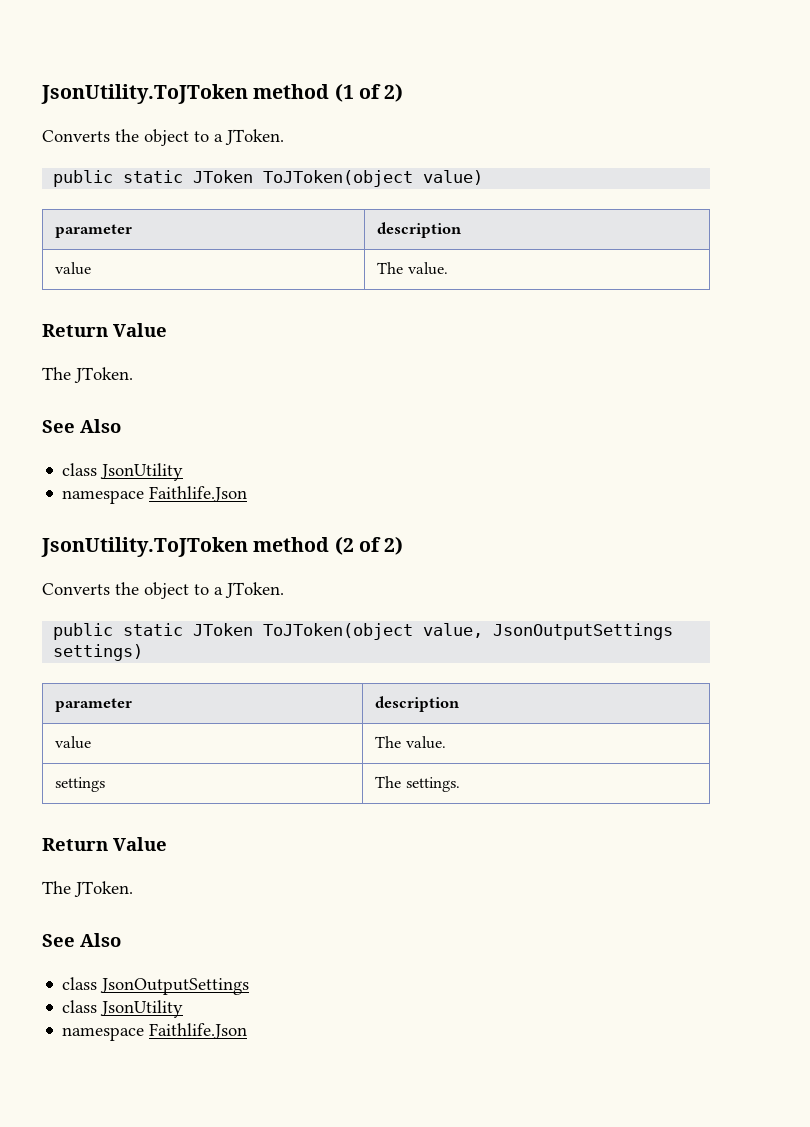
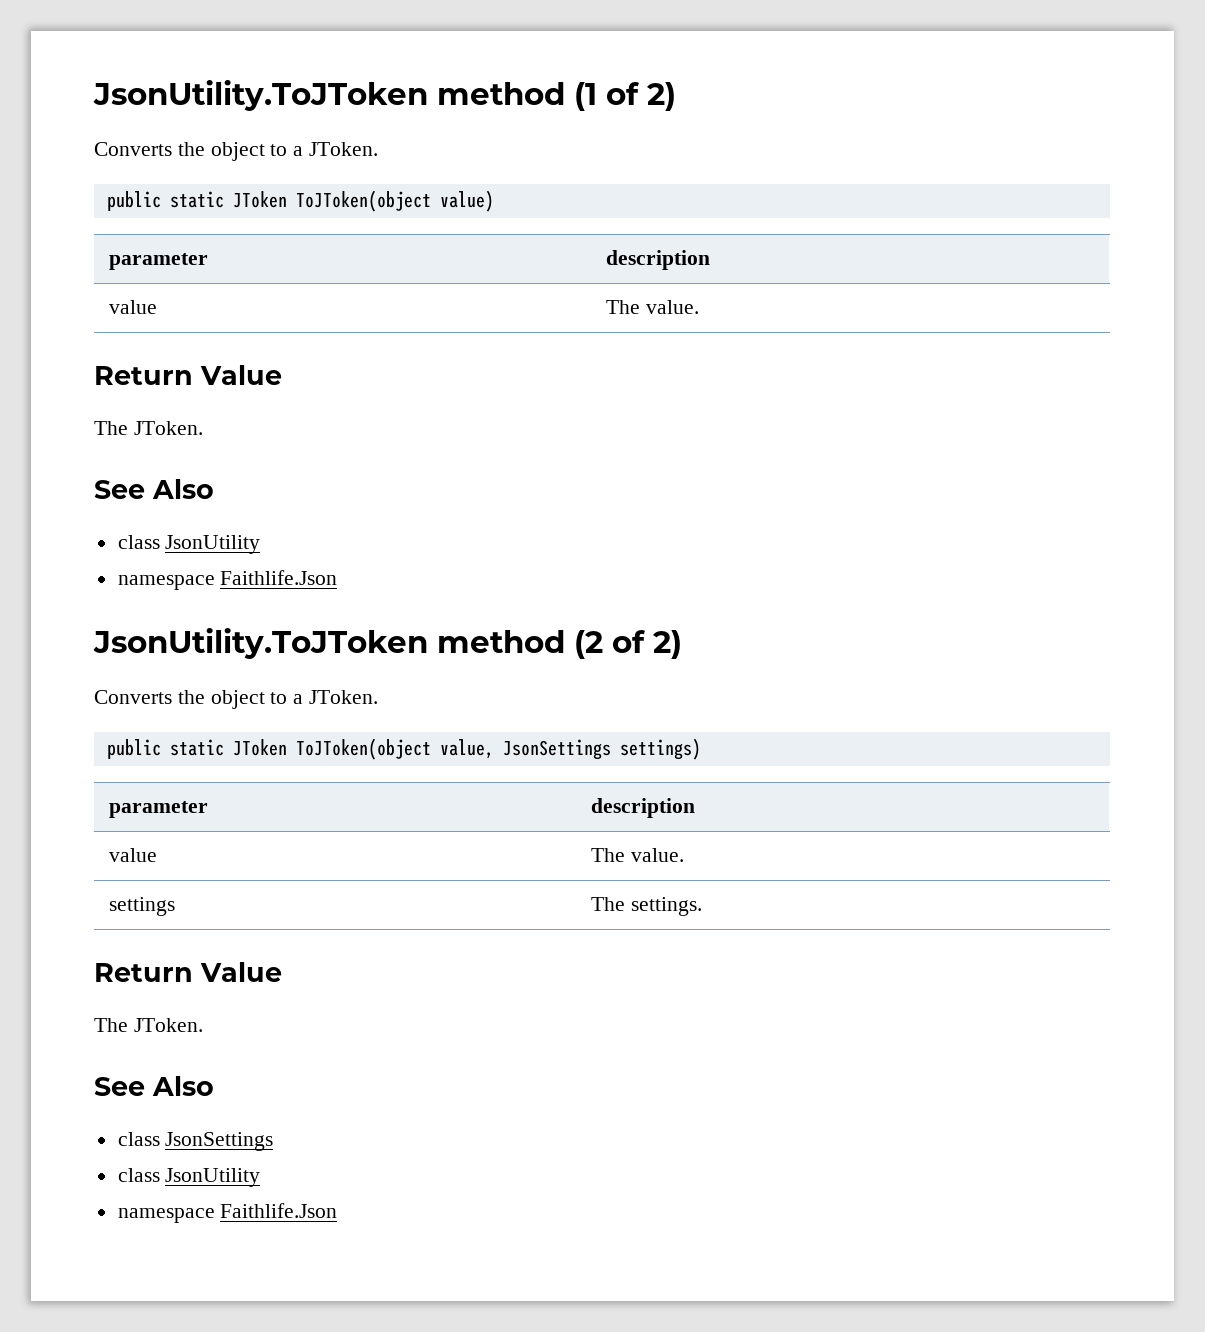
- public static JToken ToJToken(object value, JsonOutputSettings settings)
+ public static JToken ToJToken(object value, JsonSettings settings)
- class JsonOutputSettings
+ class JsonSettings

